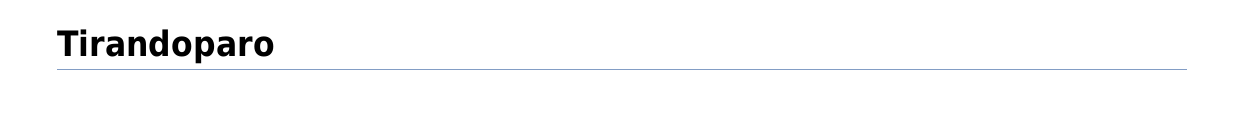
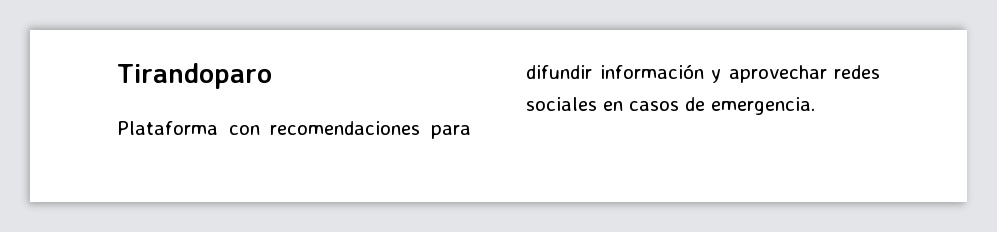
+ Plataforma con recomendaciones para difundir información y aprovechar redes sociales en casos de emergencia.

